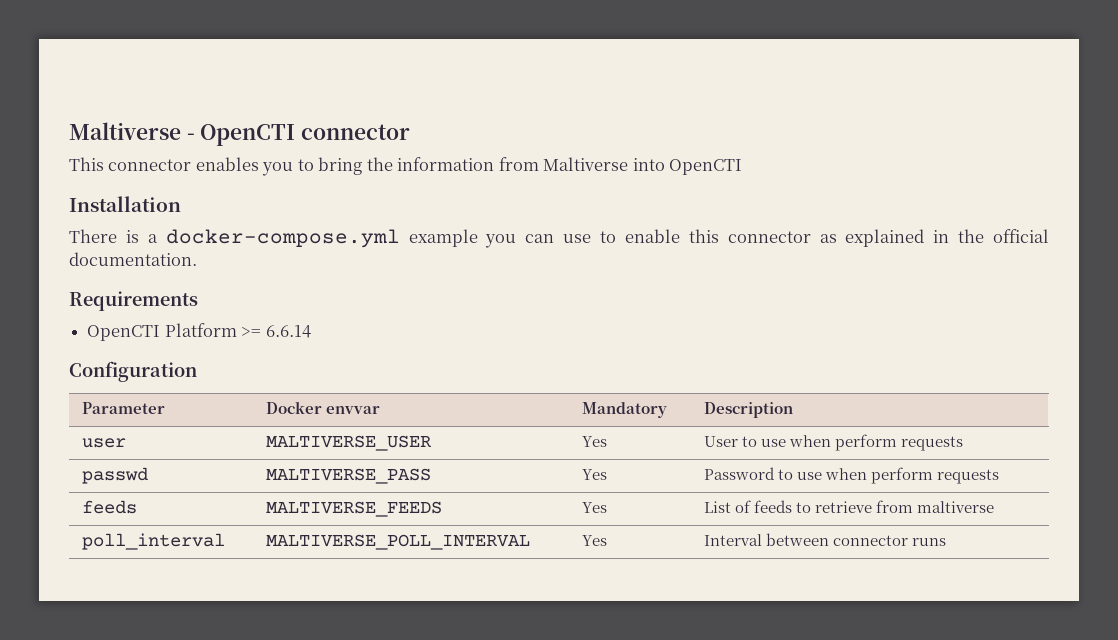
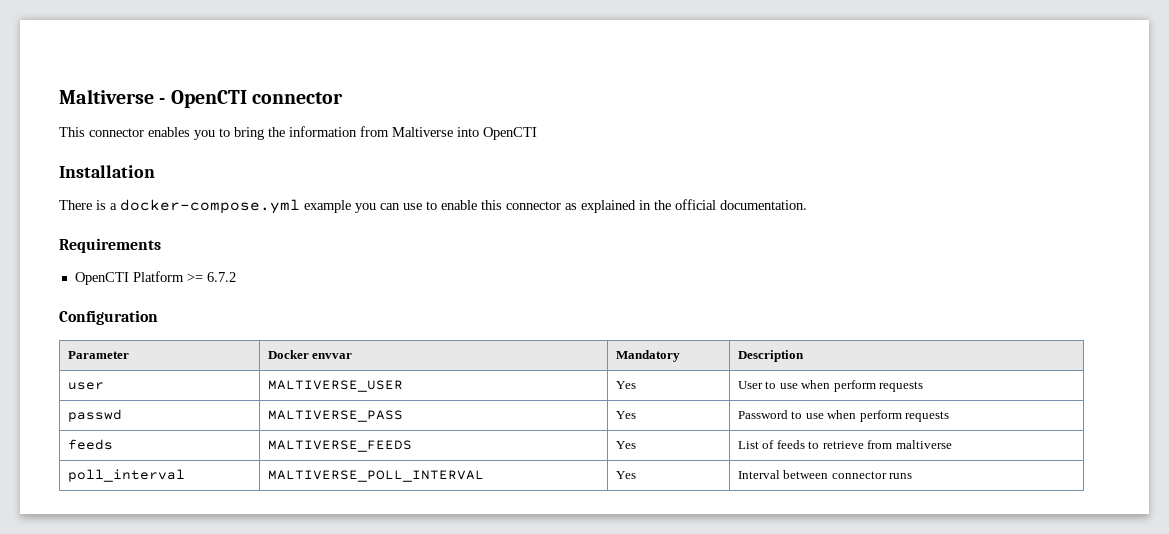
- OpenCTI Platform >= 6.6.14
+ OpenCTI Platform >= 6.7.2

